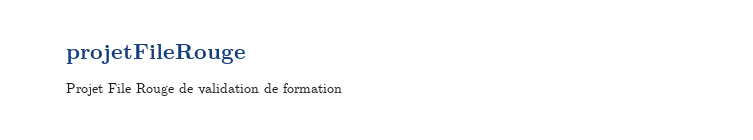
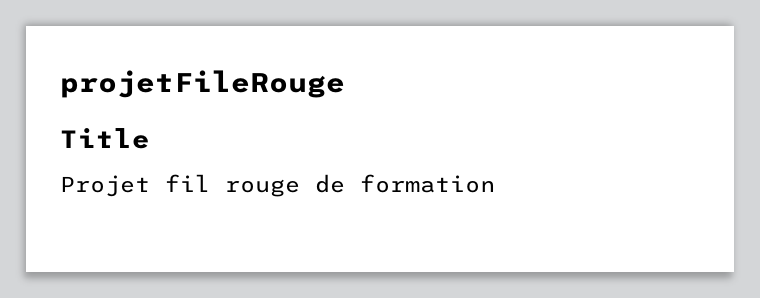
+ Title
- Projet File Rouge de validation de formation
+ Projet fil rouge de formation

